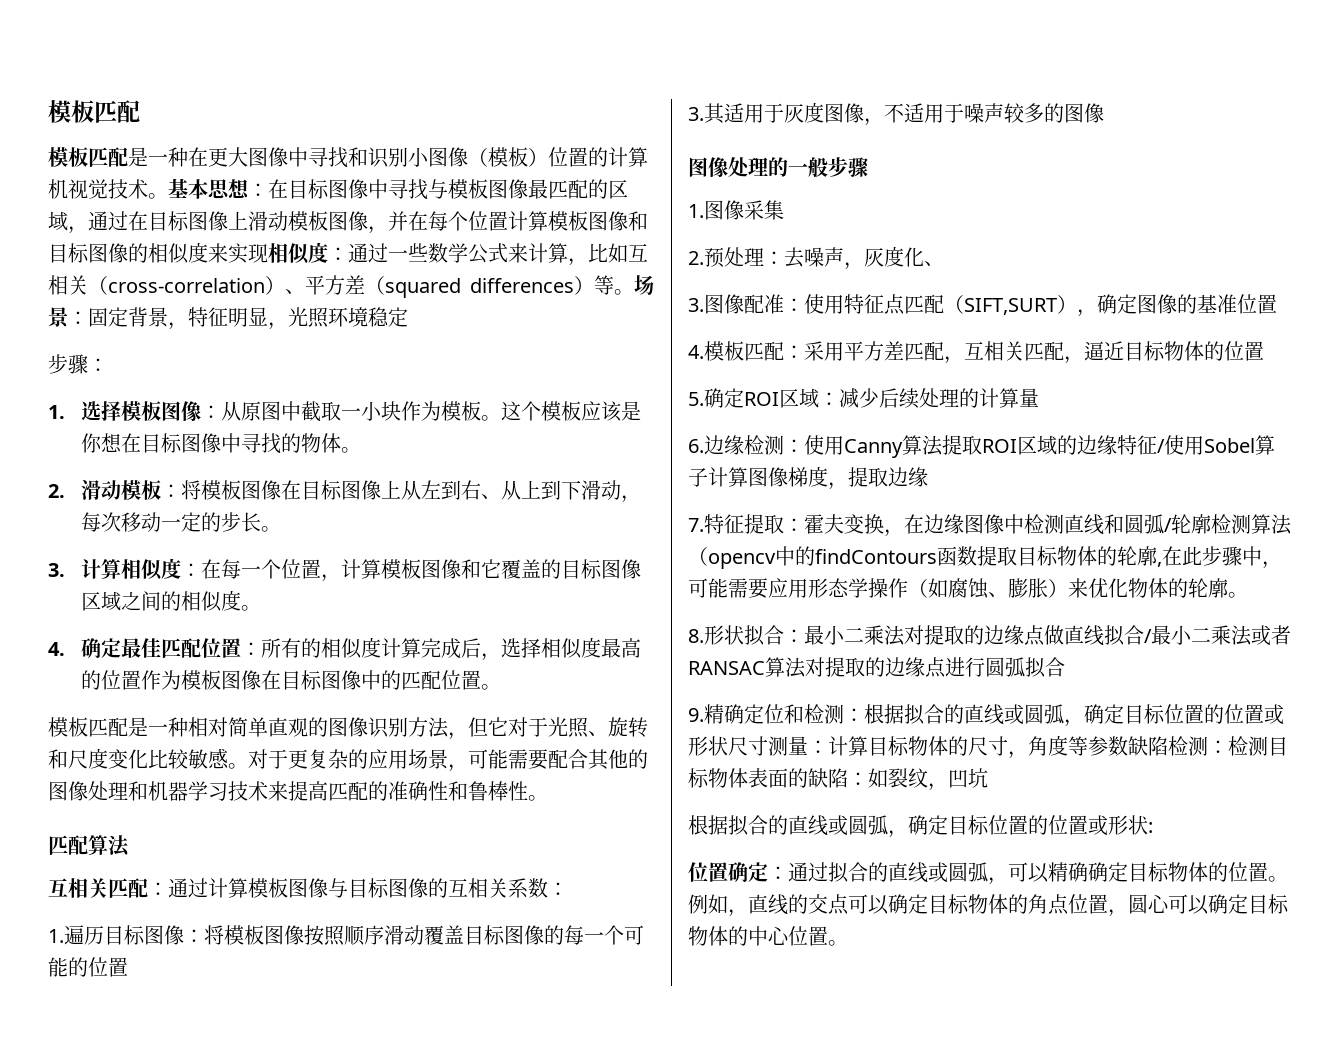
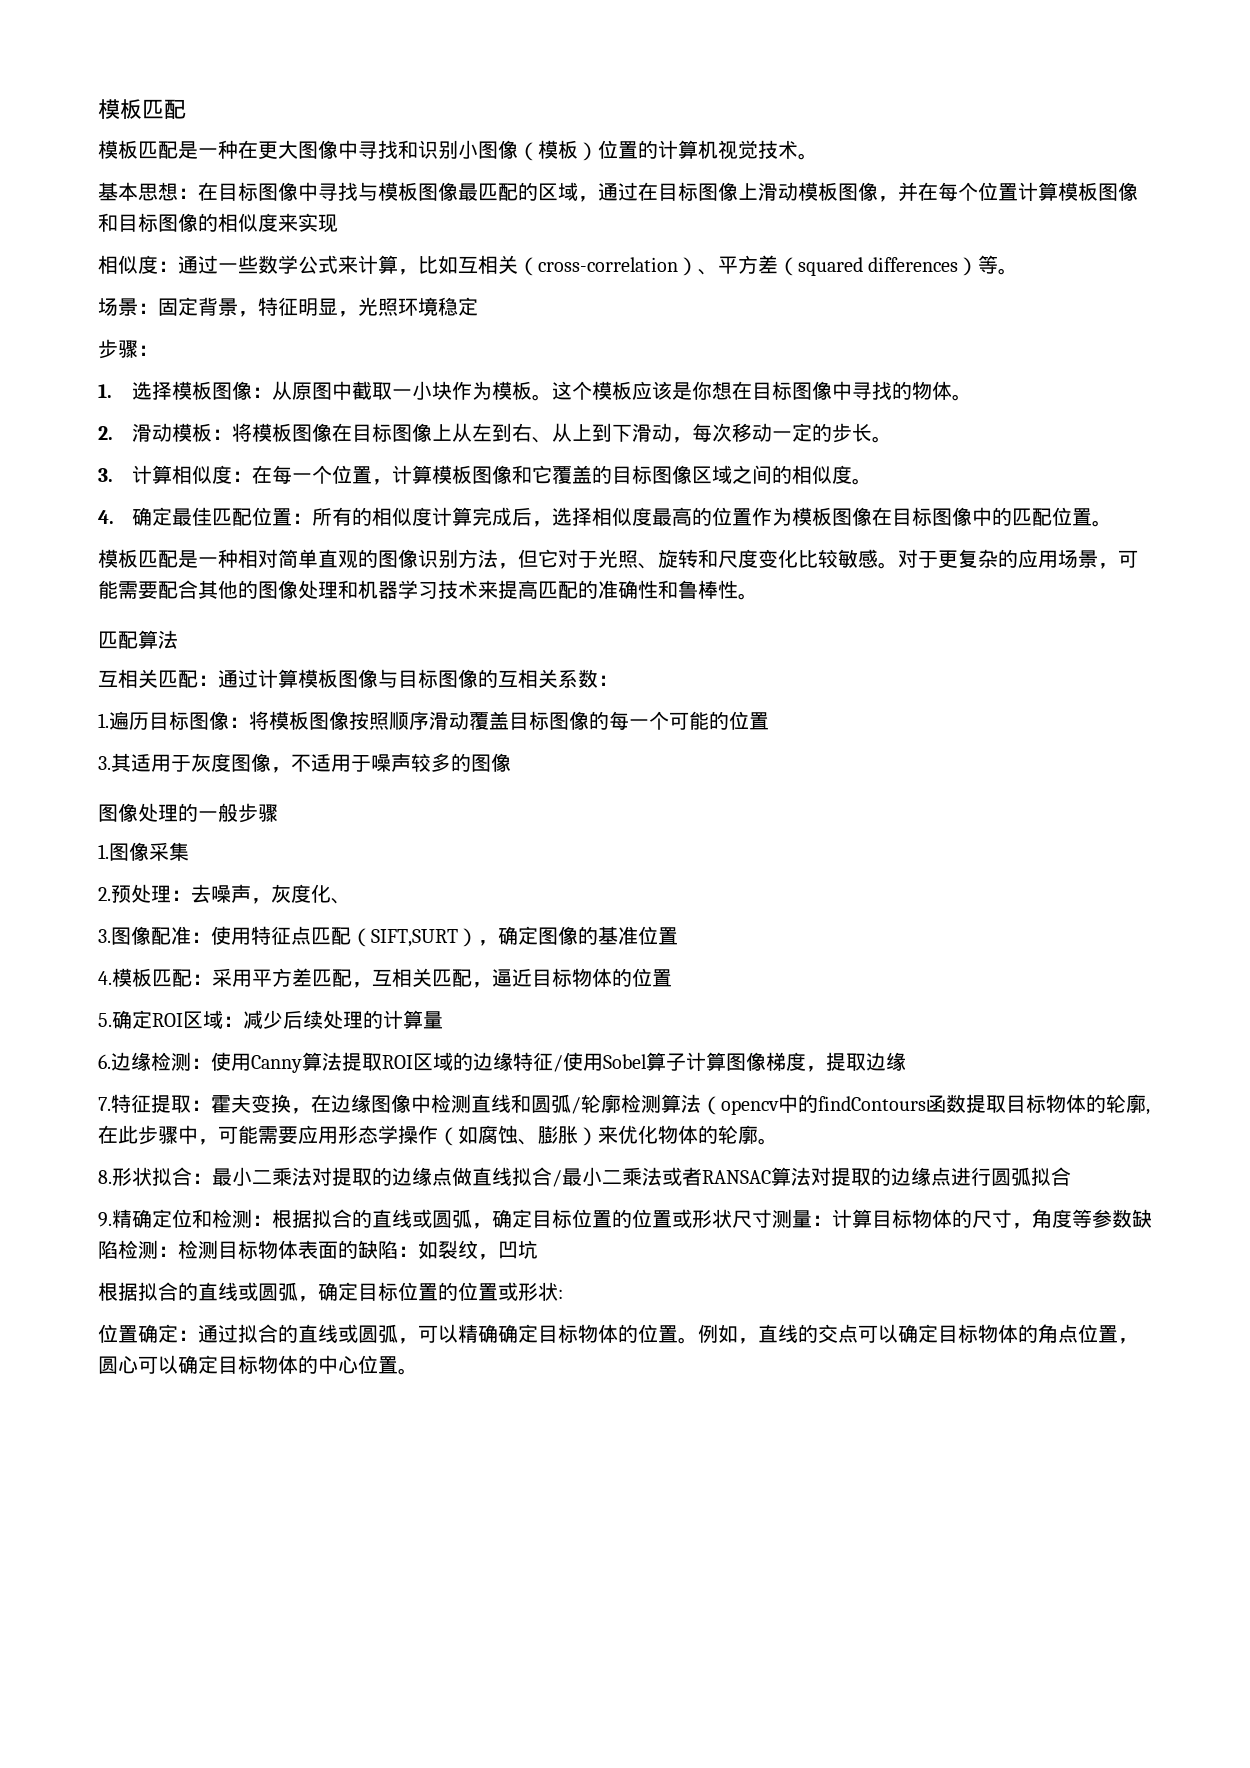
- 模板匹配是一种在更大图像中寻找和识别小图像（模板）位置的计算机视觉技术。基本思想：
+ 模板匹配是一种在更大图像中寻找和识别小图像（模板）位置的计算机视觉技术。
+ 基本思想：
- 在目标图像中寻找与模板图像最匹配的区域，通过在目标图像上滑动模板图像，并在每个位置计算模板图像和目标图像的相似度来实现相似度：
+ 在目标图像中寻找与模板图像最匹配的区域，通过在目标图像上滑动模板图像，并在每个位置计算模板图像和目标图像的相似度来实现
+ 相似度：
- 通过一些数学公式来计算，比如互相关（cross-correlation）、平方差（squared differences）等。场景：
+ 通过一些数学公式来计算，比如互相关（cross-correlation）、平方差（squared differences）等。
+ 场景：

